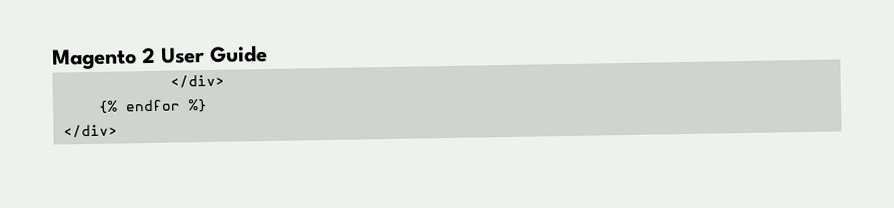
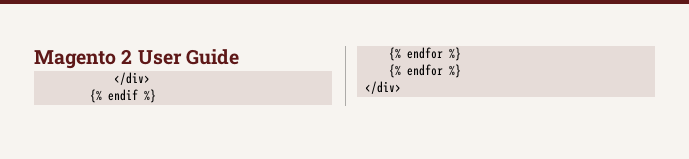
+ {% endif %}
+ {% endfor %}

